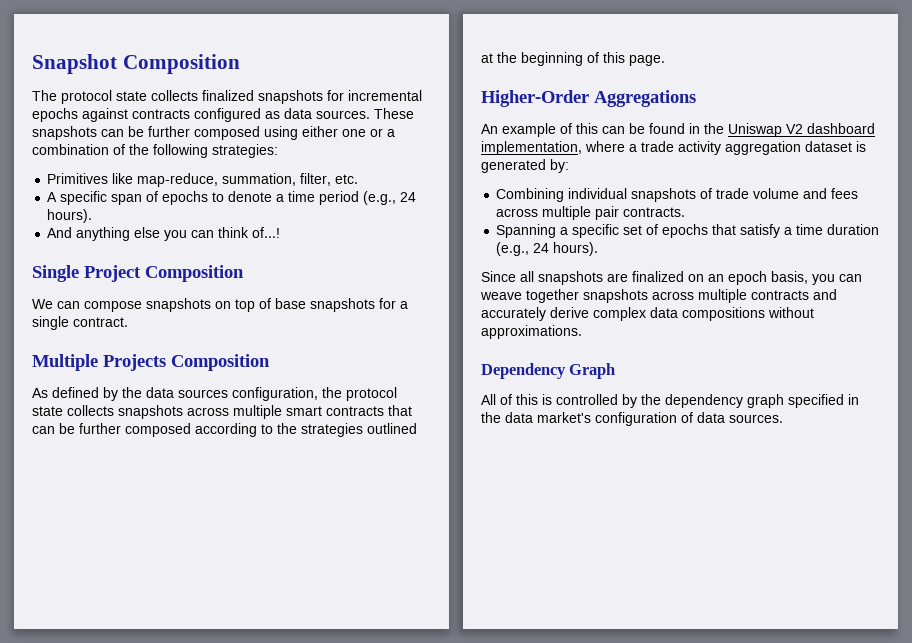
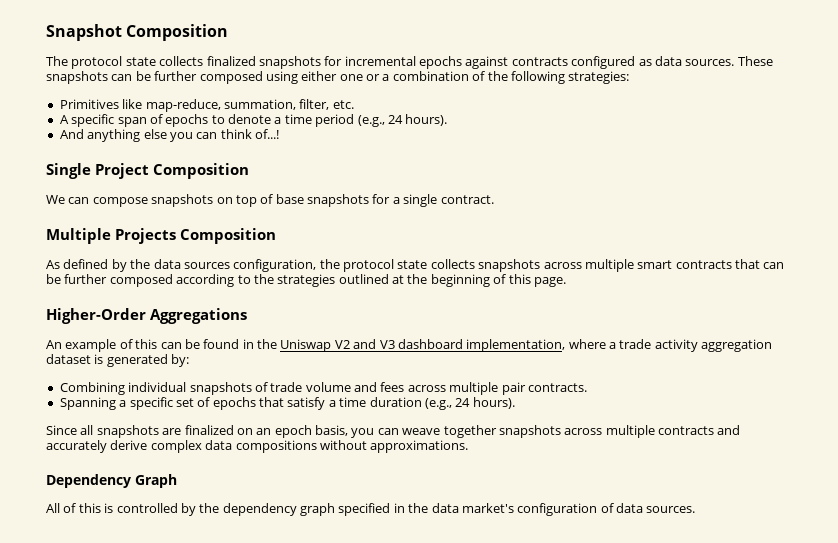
- An example of this can be found in the Uniswap V2 dashboard implementation, where a trade activity aggregation dataset is generated by:
+ An example of this can be found in the Uniswap V2 and V3 dashboard implementation, where a trade activity aggregation dataset is generated by:

